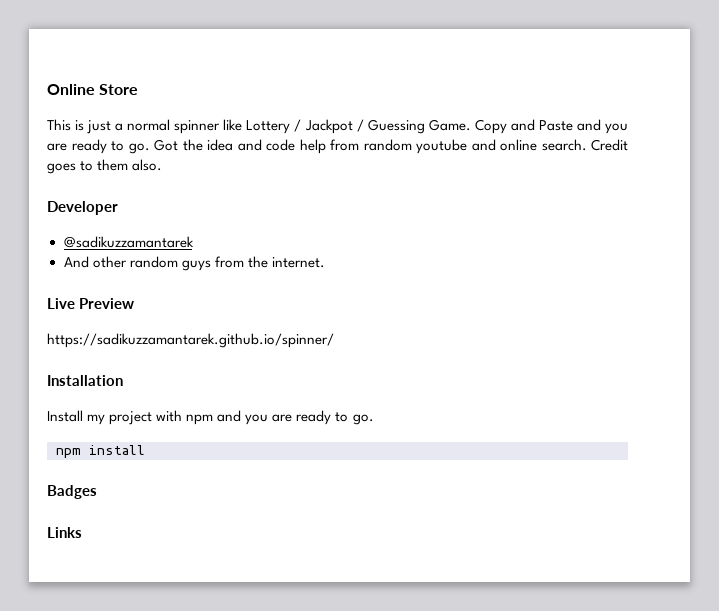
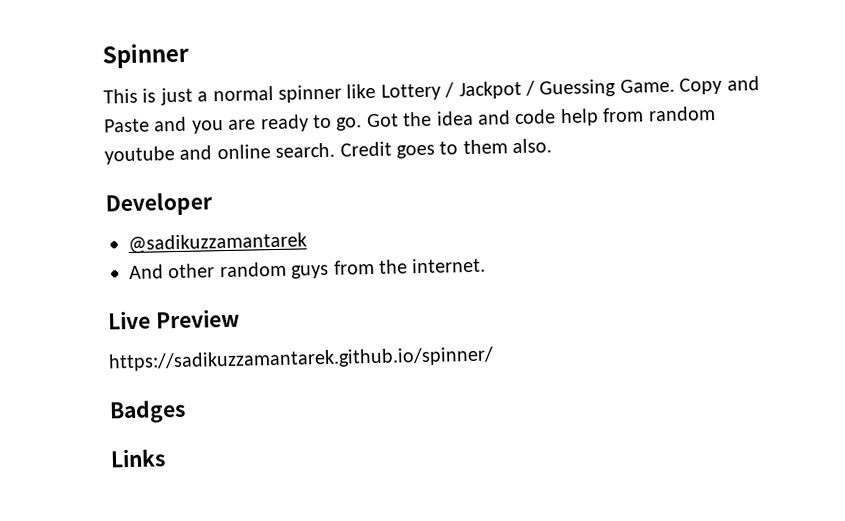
- Online Store
+ Spinner
- Installation
- Install my project with npm and you are ready to go.
- npm install

